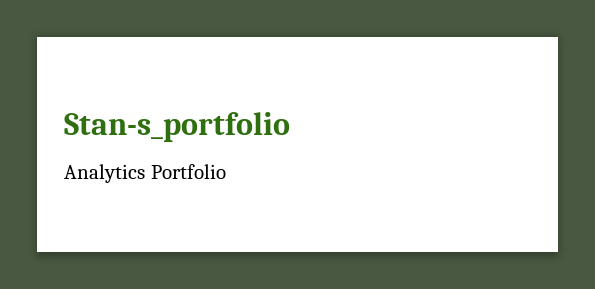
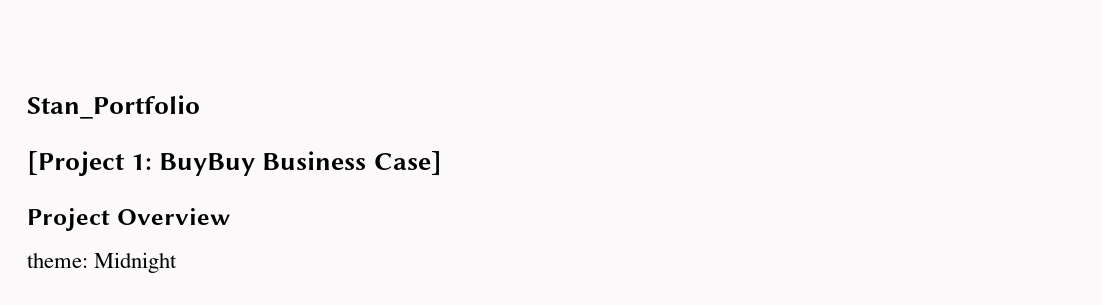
- Stan-s_portfolio
- Analytics Portfolio
+ Stan_Portfolio
+ [Project 1: BuyBuy Business Case]
+ Project Overview
+ theme: Midnight

